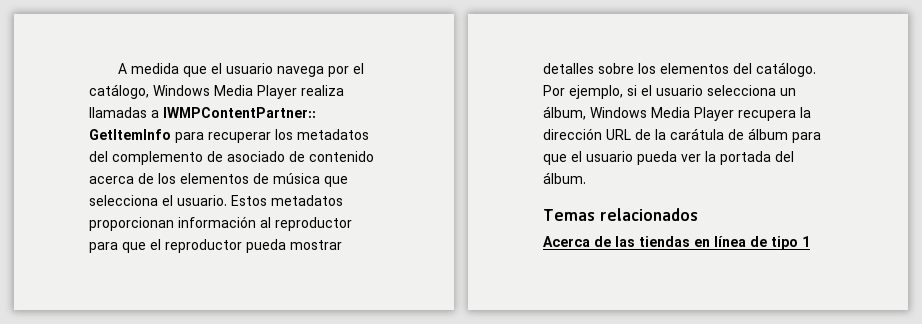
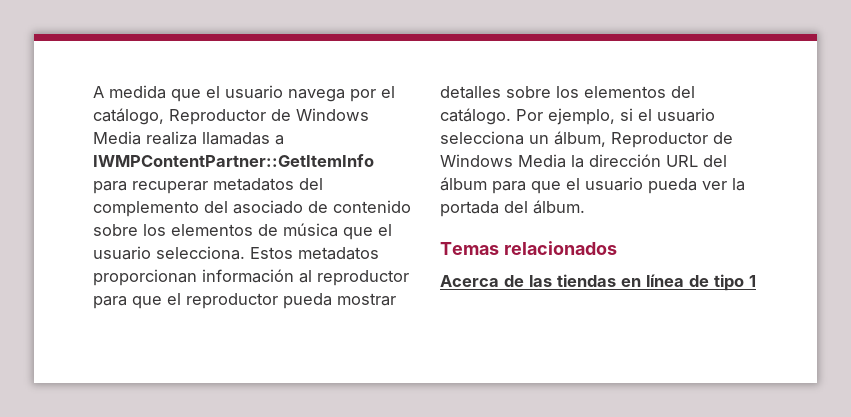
- A medida que el usuario navega por el catálogo, Windows Media Player realiza llamadas a IWMPContentPartner:: GetItemInfo para recuperar los metadatos del complemento de asociado de contenido acerca de los elementos de música que selecciona el usuario.
+ A medida que el usuario navega por el catálogo, Reproductor de Windows Media realiza llamadas a IWMPContentPartner::GetItemInfo para recuperar metadatos del complemento del asociado de contenido sobre los elementos de música que el usuario selecciona.
- Por ejemplo, si el usuario selecciona un álbum, Windows Media Player recupera la dirección URL de la carátula de álbum para que el usuario pueda ver la portada del álbum.
+ Por ejemplo, si el usuario selecciona un álbum, Reproductor de Windows Media la dirección URL del álbum para que el usuario pueda ver la portada del álbum.

